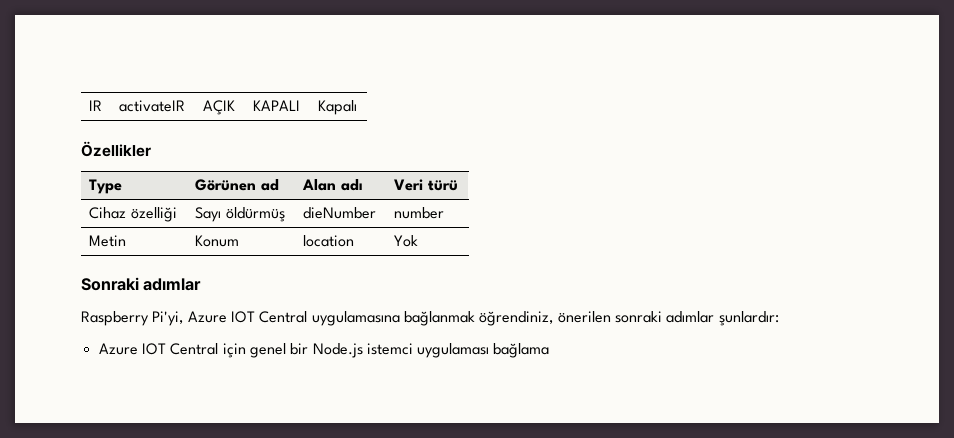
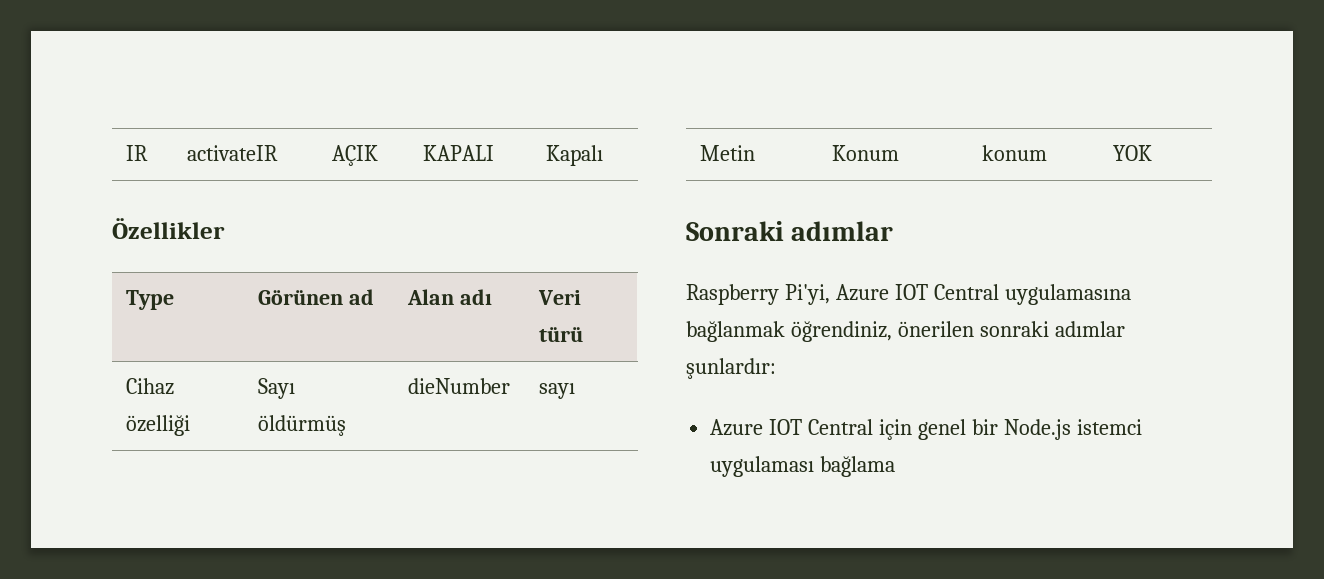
- Cihaz özelliği | Sayı öldürmüş | dieNumber | number
+ Cihaz özelliği | Sayı öldürmüş | dieNumber | sayı
- Metin | Konum | location | Yok
+ Metin | Konum | konum | YOK

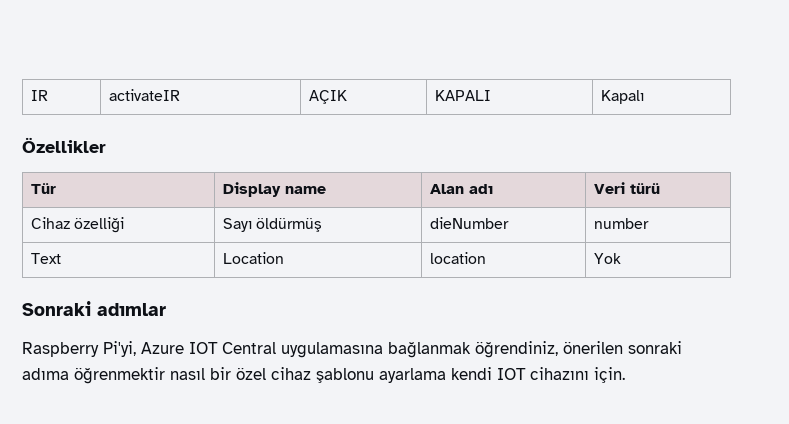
- Type | Görünen ad | Alan adı | Veri türü
+ Tür | Display name | Alan adı | Veri türü
- Cihaz özelliği | Sayı öldürmüş | dieNumber | sayı
- Metin | Konum | konum | YOK
+ Cihaz özelliği | Sayı öldürmüş | dieNumber | number
+ Text | Location | location | Yok
- Raspberry Pi'yi, Azure IOT Central uygulamasına bağlanmak öğrendiniz, önerilen sonraki adımlar şunlardır:
- Azure IOT Central için genel bir Node.js istemci uygulaması bağlama
+ Raspberry Pi'yi, Azure IOT Central uygulamasına bağlanmak öğrendiniz, önerilen sonraki adıma öğrenmektir nasıl bir özel cihaz şablonu ayarlama kendi IOT cihazını için.

